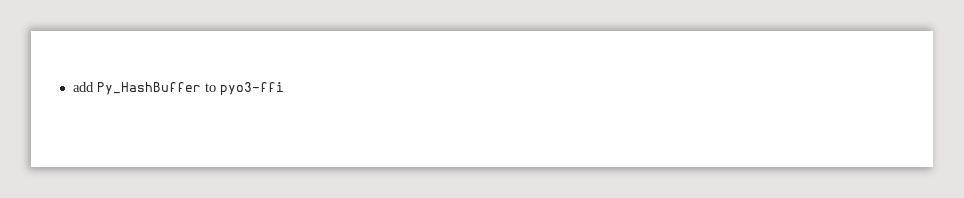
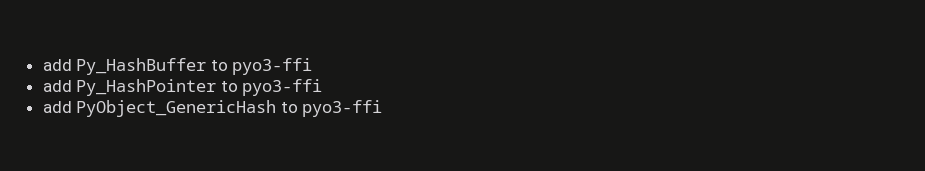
+ add Py_HashPointer to pyo3-ffi
+ add PyObject_GenericHash to pyo3-ffi

